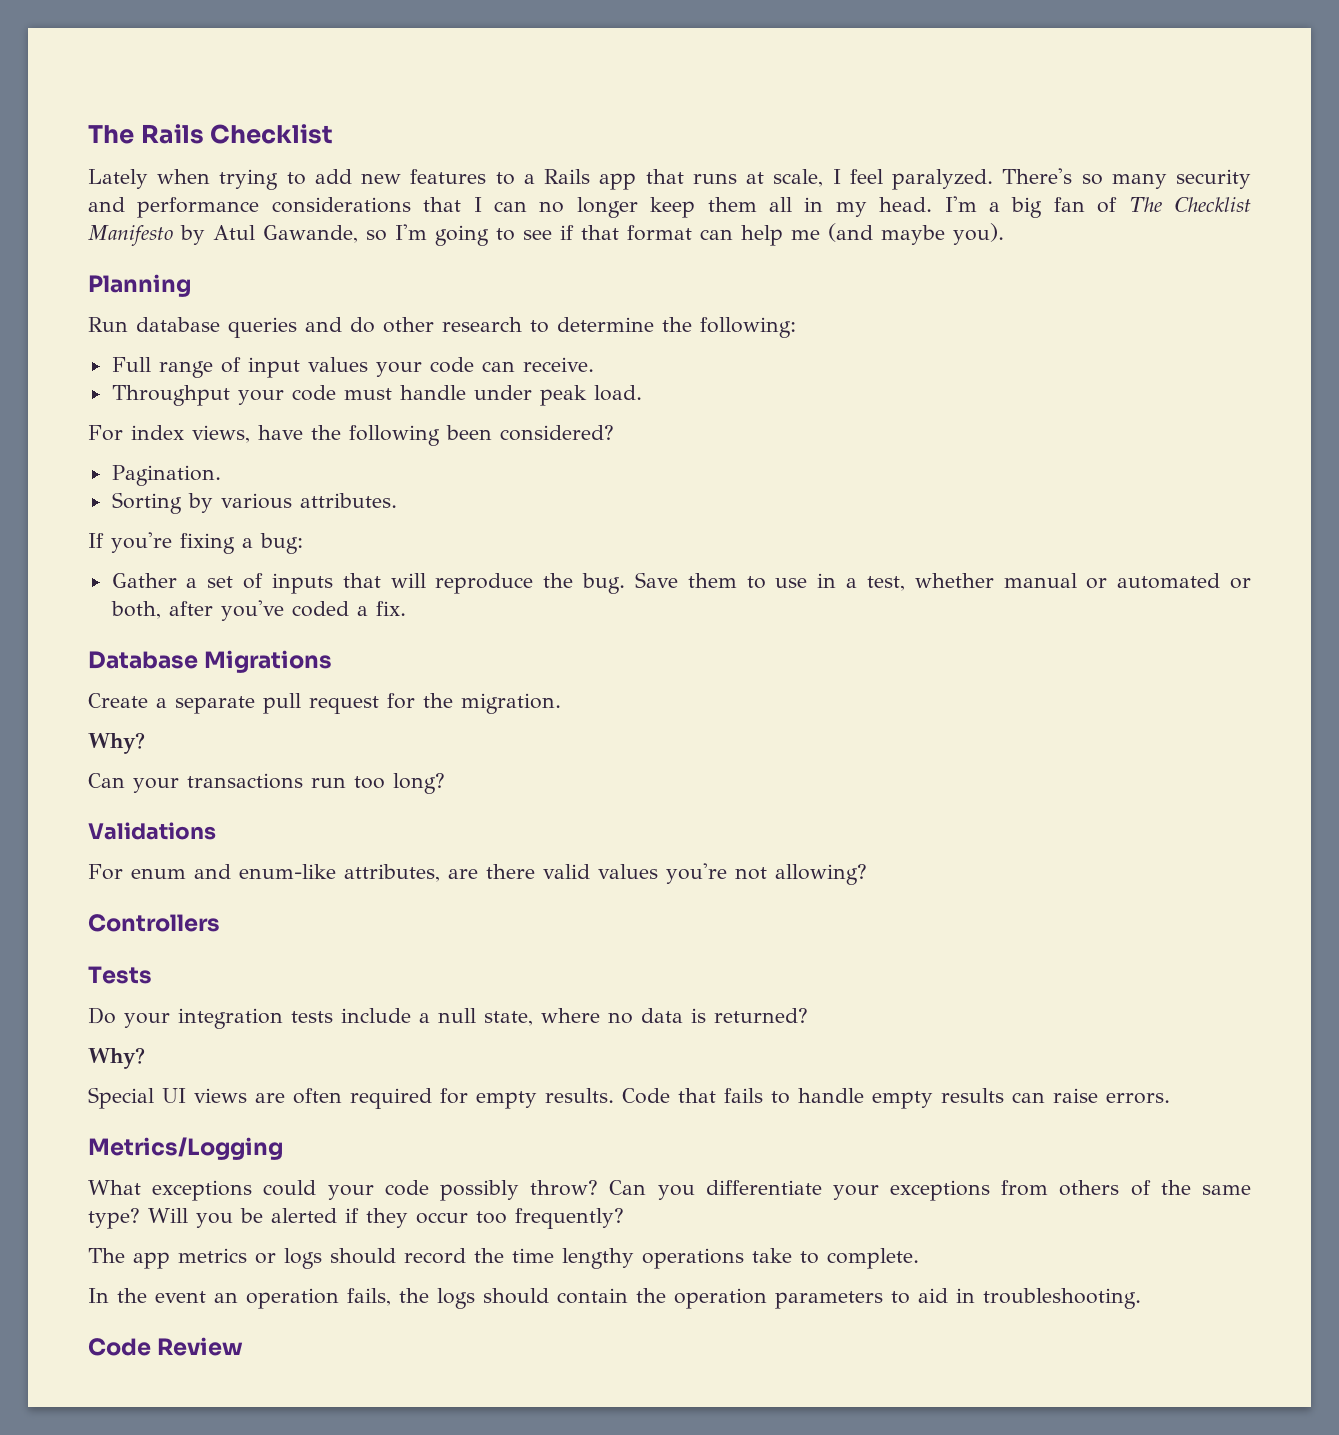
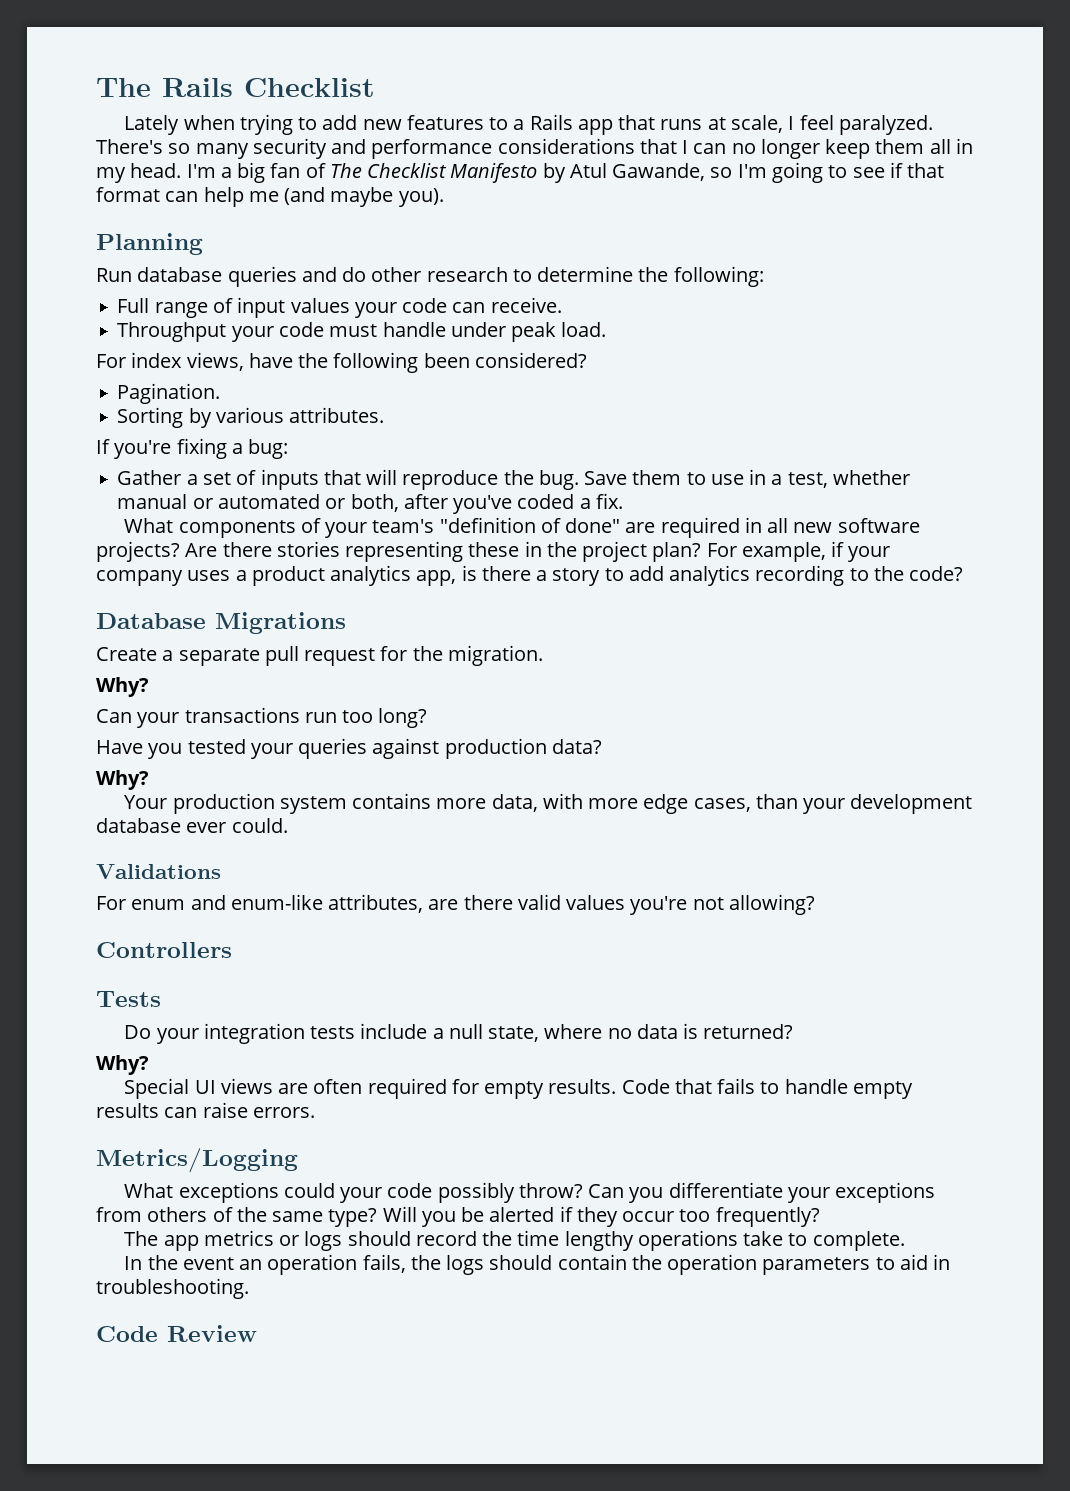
+ What components of your team's "definition of done" are required in all new software projects? Are there stories representing these in the project plan? For example, if your company uses a product analytics app, is there a story to add analytics recording to the code?
+ Have you tested your queries against production data?
+ Why?
+ Your production system contains more data, with more edge cases, than your development database ever could.

